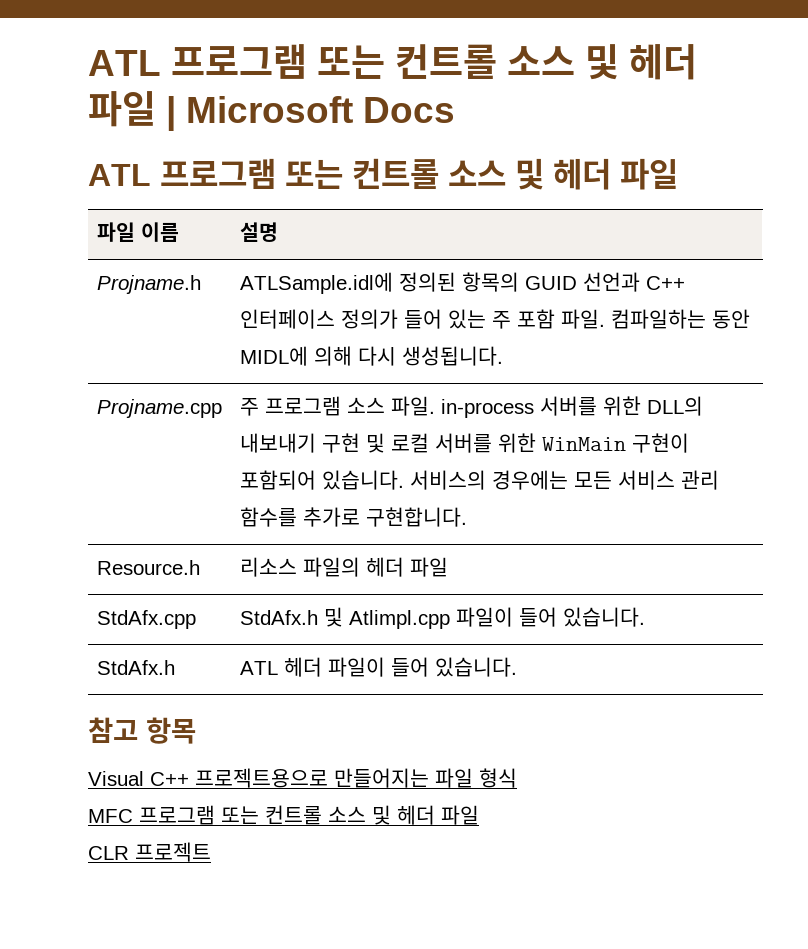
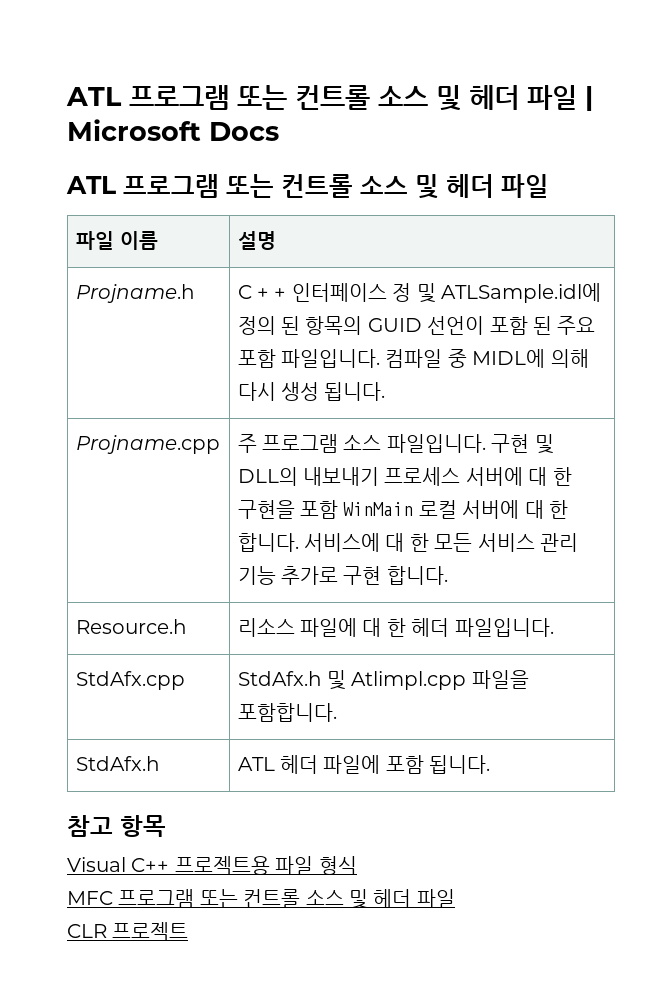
- Projname.h | ATLSample.idl에 정의된 항목의 GUID 선언과 C++ 인터페이스 정의가 들어 있는 주 포함 파일. 컴파일하는 동안 MIDL에 의해 다시 생성됩니다.
+ Projname.h | C + + 인터페이스 정 및 ATLSample.idl에 정의 된 항목의 GUID 선언이 포함 된 주요 포함 파일입니다. 컴파일 중 MIDL에 의해 다시 생성 됩니다.
- Projname.cpp | 주 프로그램 소스 파일. in-process 서버를 위한 DLL의 내보내기 구현 및 로컬 서버를 위한 WinMain 구현이 포함되어 있습니다. 서비스의 경우에는 모든 서비스 관리 함수를 추가로 구현합니다.
- Resource.h | 리소스 파일의 헤더 파일
+ Projname.cpp | 주 프로그램 소스 파일입니다. 구현 및 DLL의 내보내기 프로세스 서버에 대 한 구현을 포함 WinMain 로컬 서버에 대 한 합니다. 서비스에 대 한 모든 서비스 관리 기능 추가로 구현 합니다.
+ Resource.h | 리소스 파일에 대 한 헤더 파일입니다.
- StdAfx.cpp | StdAfx.h 및 Atlimpl.cpp 파일이 들어 있습니다.
+ StdAfx.cpp | StdAfx.h 및 Atlimpl.cpp 파일을 포함합니다.
- StdAfx.h | ATL 헤더 파일이 들어 있습니다.
+ StdAfx.h | ATL 헤더 파일에 포함 됩니다.
- Visual C++ 프로젝트용으로 만들어지는 파일 형식
+ Visual C++ 프로젝트용 파일 형식

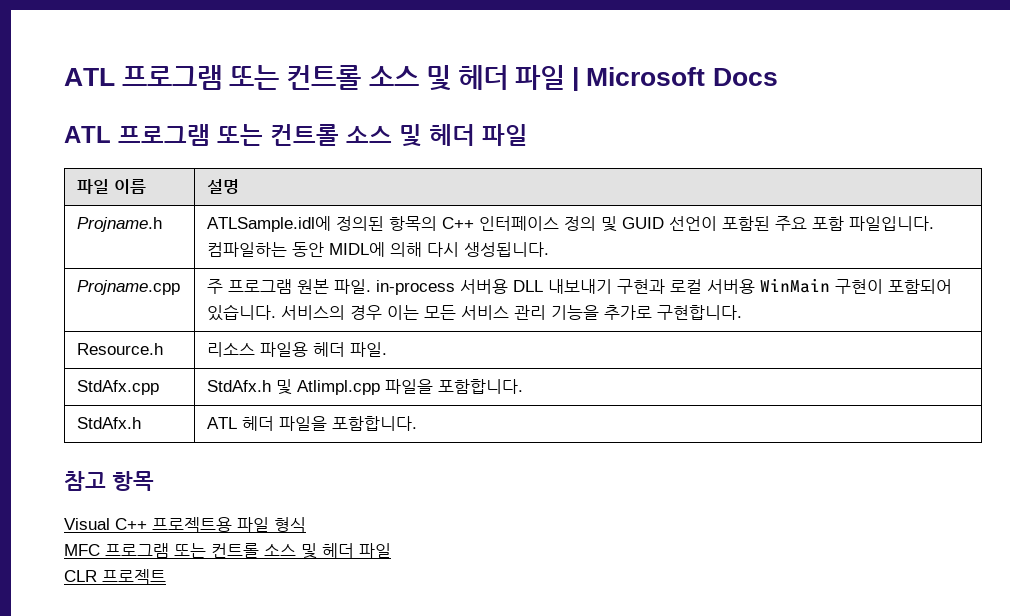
- Projname.h | C + + 인터페이스 정 및 ATLSample.idl에 정의 된 항목의 GUID 선언이 포함 된 주요 포함 파일입니다. 컴파일 중 MIDL에 의해 다시 생성 됩니다.
+ Projname.h | ATLSample.idl에 정의된 항목의 C++ 인터페이스 정의 및 GUID 선언이 포함된 주요 포함 파일입니다. 컴파일하는 동안 MIDL에 의해 다시 생성됩니다.
- Projname.cpp | 주 프로그램 소스 파일입니다. 구현 및 DLL의 내보내기 프로세스 서버에 대 한 구현을 포함 WinMain 로컬 서버에 대 한 합니다. 서비스에 대 한 모든 서비스 관리 기능 추가로 구현 합니다.
- Resource.h | 리소스 파일에 대 한 헤더 파일입니다.
+ Projname.cpp | 주 프로그램 원본 파일. in-process 서버용 DLL 내보내기 구현과 로컬 서버용 WinMain 구현이 포함되어 있습니다. 서비스의 경우 이는 모든 서비스 관리 기능을 추가로 구현합니다.
+ Resource.h | 리소스 파일용 헤더 파일.
- StdAfx.h | ATL 헤더 파일에 포함 됩니다.
+ StdAfx.h | ATL 헤더 파일을 포함합니다.

